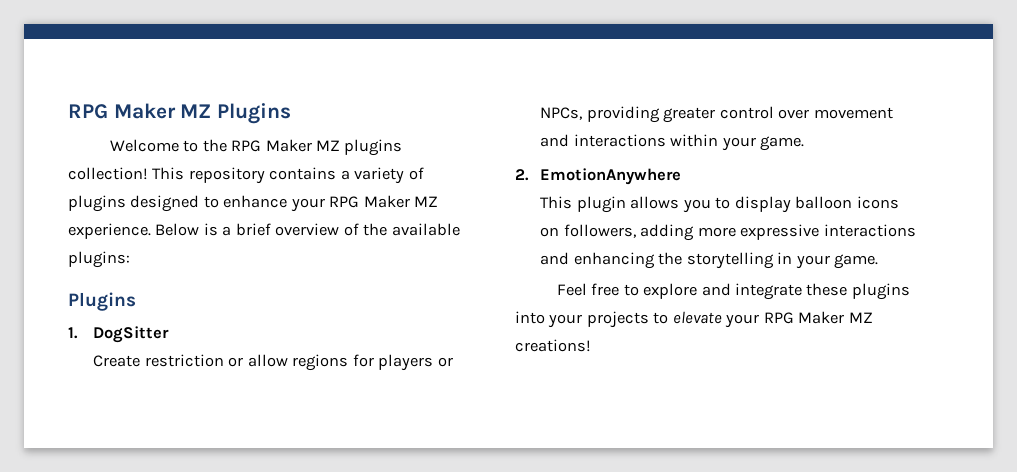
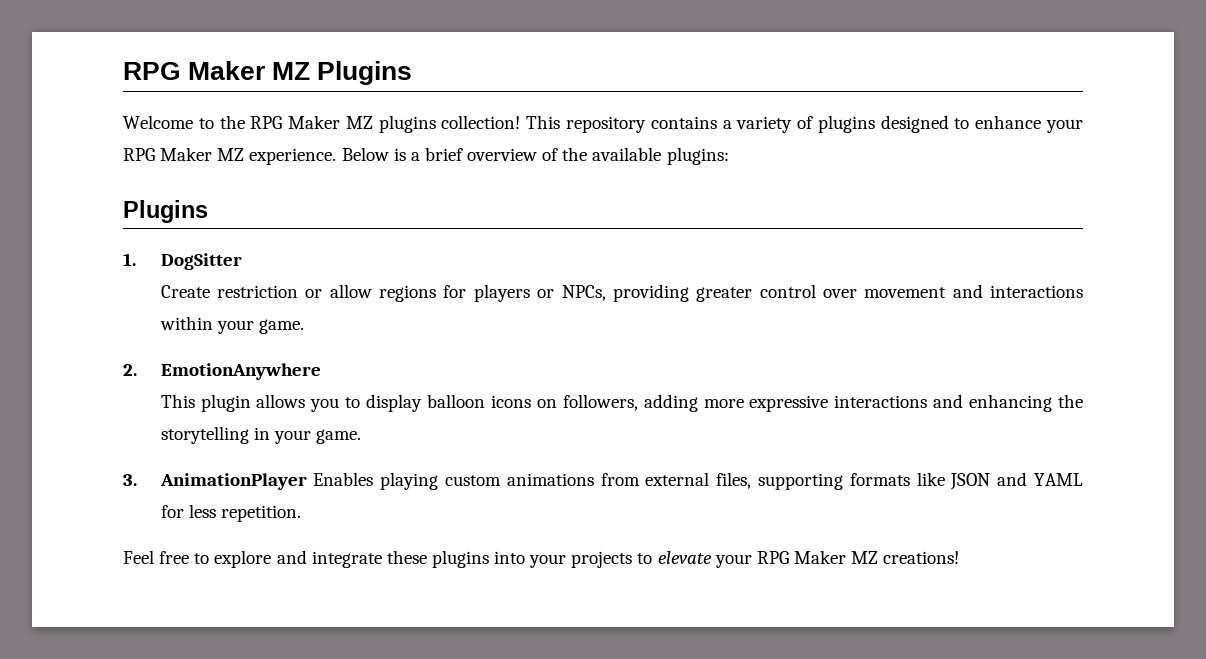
+ 3. AnimationPlayer Enables playing custom animations from external files, supporting formats like JSON and YAML for less repetition.

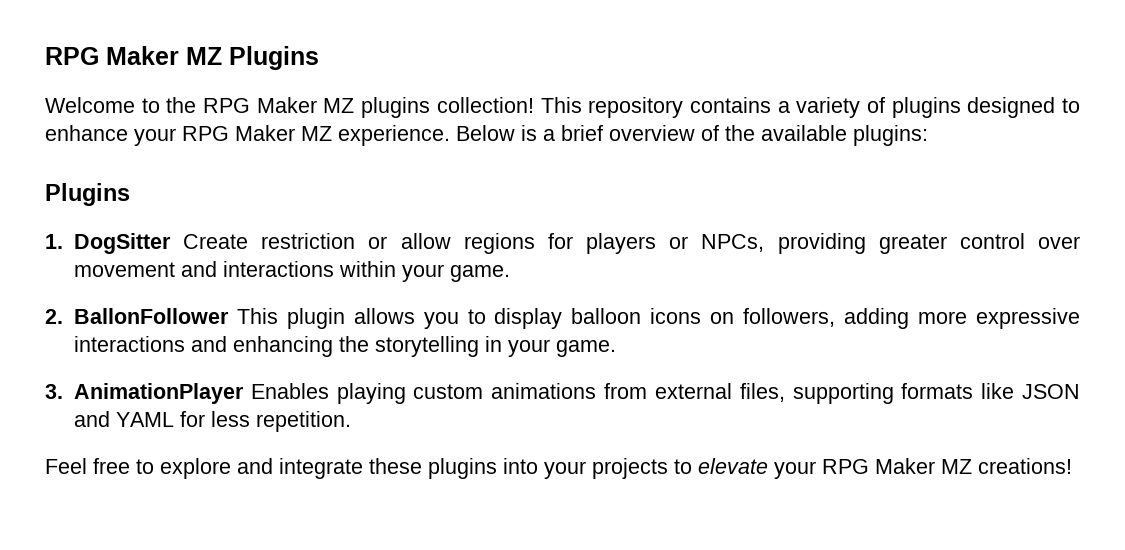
- 1. DogSitter
- Create restriction or allow regions for players or NPCs, providing greater control over movement and interactions within your game.
+ 1. DogSitter Create restriction or allow regions for players or NPCs, providing greater control over movement and interactions within your game.
- 2. EmotionAnywhere
- This plugin allows you to display balloon icons on followers, adding more expressive interactions and enhancing the storytelling in your game.
+ 2. BallonFollower This plugin allows you to display balloon icons on followers, adding more expressive interactions and enhancing the storytelling in your game.

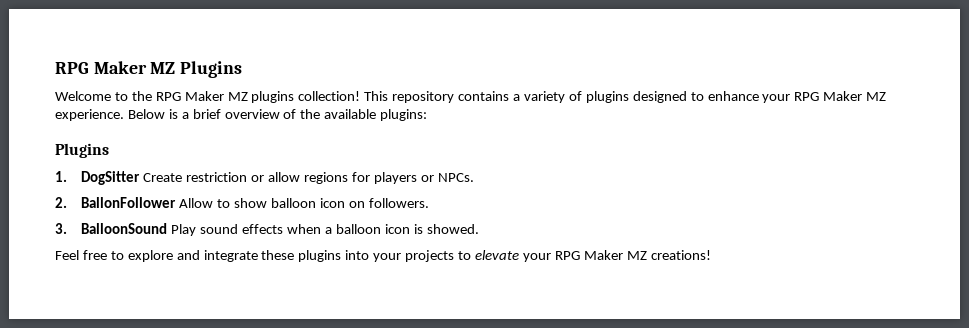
- 1. DogSitter Create restriction or allow regions for players or NPCs, providing greater control over movement and interactions within your game.
- 2. BallonFollower This plugin allows you to display balloon icons on followers, adding more expressive interactions and enhancing the storytelling in your game.
- 3. AnimationPlayer Enables playing custom animations from external files, supporting formats like JSON and YAML for less repetition.
+ 1. DogSitter Create restriction or allow regions for players or NPCs.
+ 2. BallonFollower Allow to show balloon icon on followers.
+ 3. BalloonSound Play sound effects when a balloon icon is showed.

